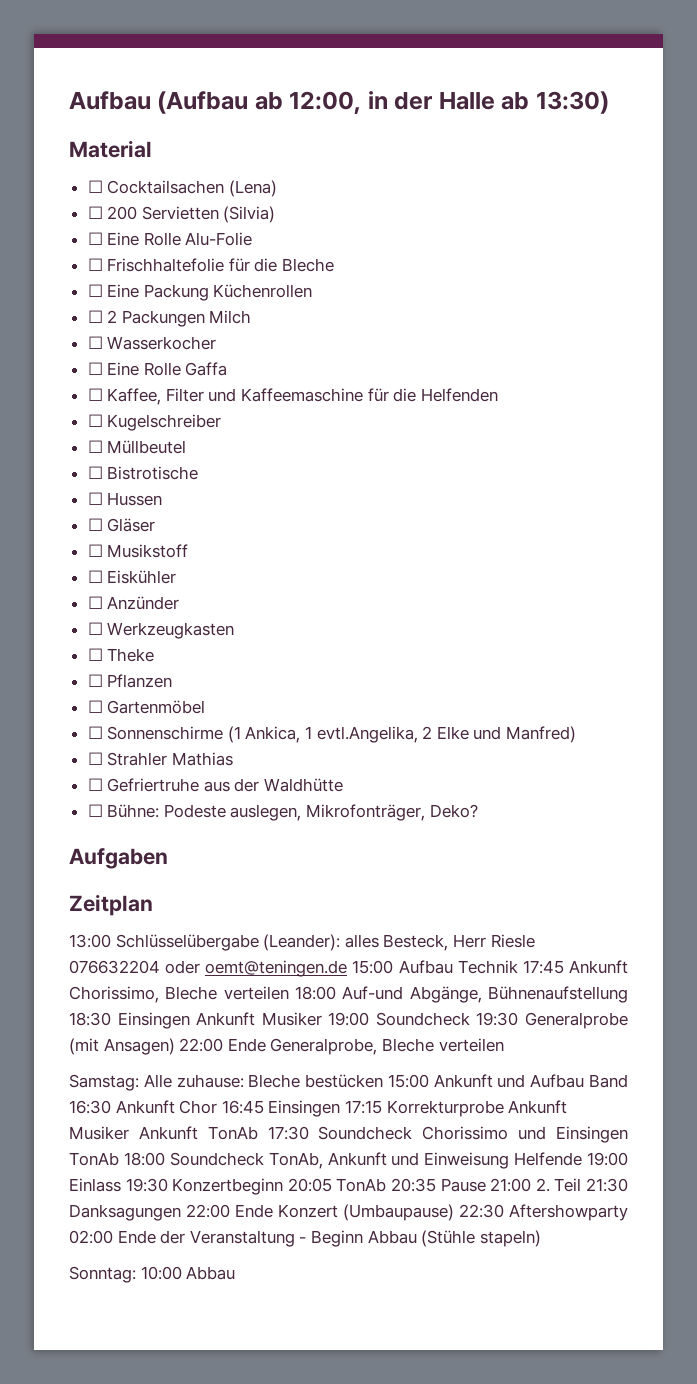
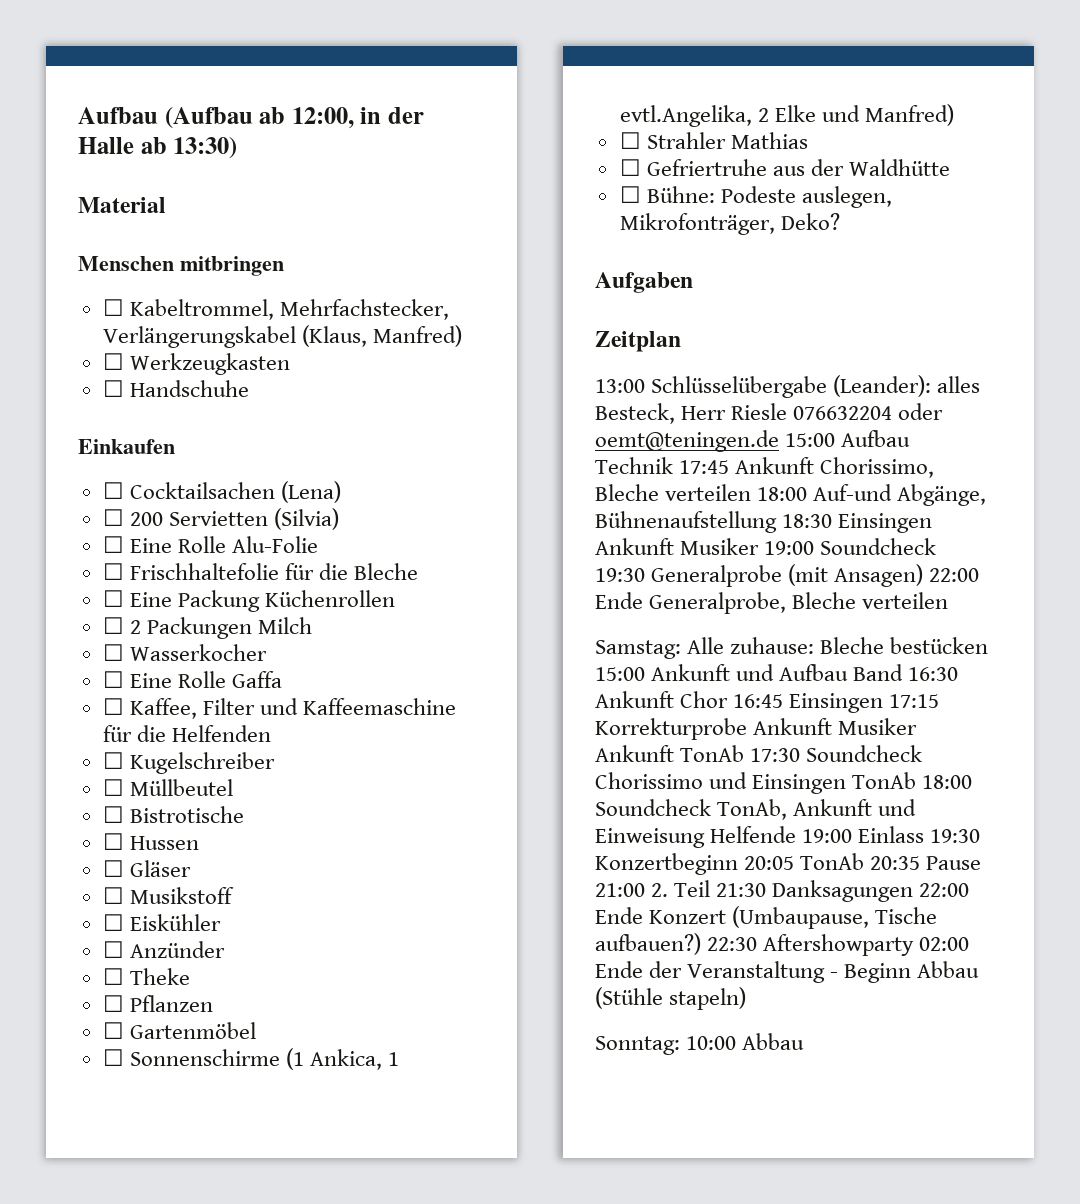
+ Menschen mitbringen
+ ☐ Kabeltrommel, Mehrfachstecker, Verlängerungskabel (Klaus, Manfred)
+ ☐ Werkzeugkasten
+ ☐ Handschuhe
+ Einkaufen
- ☐ Werkzeugkasten
- Bleche bestücken 15:00 Ankunft und Aufbau Band 16:30 Ankunft Chor 16:45 Einsingen 17:15 Korrekturprobe Ankunft Musiker Ankunft TonAb 17:30 Soundcheck Chorissimo und Einsingen TonAb 18:00 Soundcheck TonAb, Ankunft und Einweisung Helfende 19:00 Einlass 19:30 Konzertbeginn 20:05 TonAb 20:35 Pause 21:00 2. Teil 21:30 Danksagungen 22:00 Ende Konzert (Umbaupause) 22:30 Aftershowparty 02:00 Ende der Veranstaltung - Beginn Abbau (Stühle stapeln)
+ Bleche bestücken 15:00 Ankunft und Aufbau Band 16:30 Ankunft Chor 16:45 Einsingen 17:15 Korrekturprobe Ankunft Musiker Ankunft TonAb 17:30 Soundcheck Chorissimo und Einsingen TonAb 18:00 Soundcheck TonAb, Ankunft und Einweisung Helfende 19:00 Einlass 19:30 Konzertbeginn 20:05 TonAb 20:35 Pause 21:00 2. Teil 21:30 Danksagungen 22:00 Ende Konzert (Umbaupause, Tische aufbauen?) 22:30 Aftershowparty 02:00 Ende der Veranstaltung - Beginn Abbau (Stühle stapeln)

